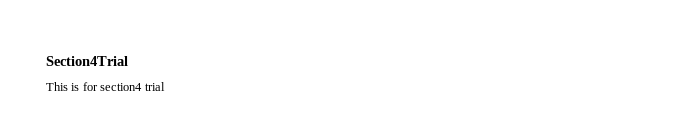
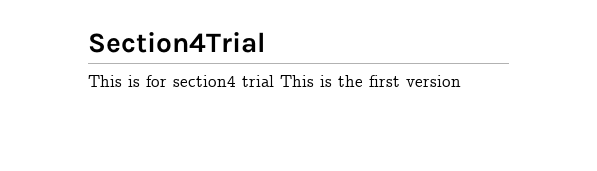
- This is for section4 trial
+ This is for section4 trial This is the first version

